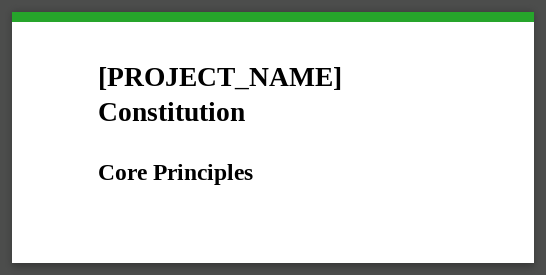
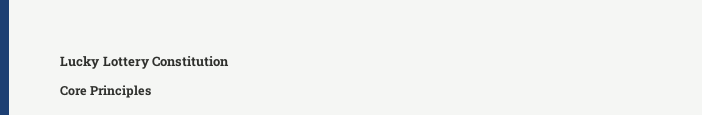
- [PROJECT_NAME] Constitution
+ Lucky Lottery Constitution

